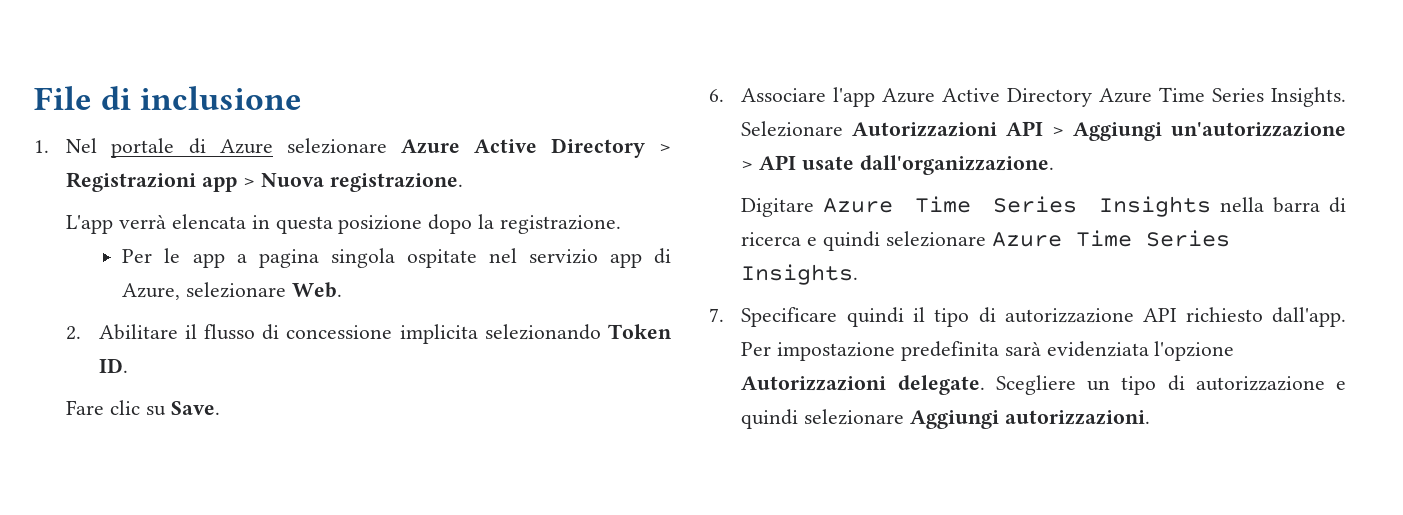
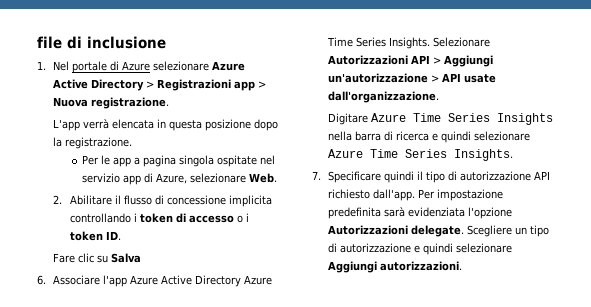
- File di inclusione
+ file di inclusione
- 2. Abilitare il flusso di concessione implicita selezionando Token ID.
+ 2. Abilitare il flusso di concessione implicita controllando i token di accesso o i token ID.
- Fare clic su Save.
+ Fare clic su Salva

